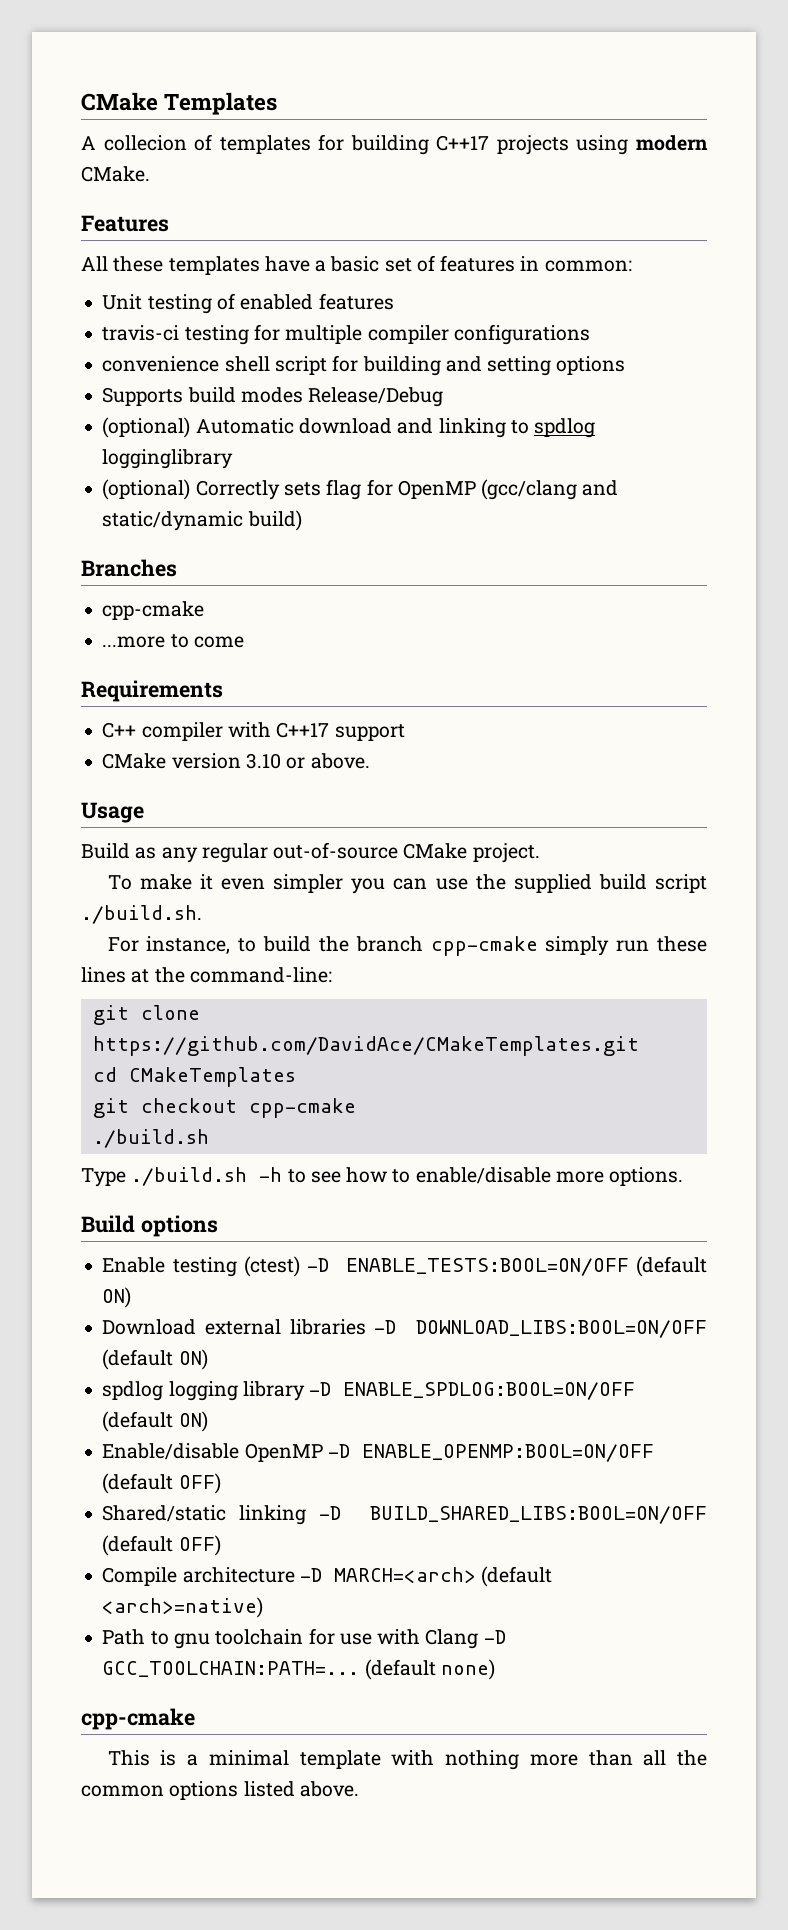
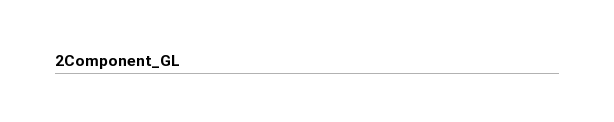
- CMake Templates
- A collecion of templates for building C++17 projects using modern CMake.
- Features
- All these templates have a basic set of features in common:
- Unit testing of enabled features
- travis-ci testing for multiple compiler configurations
- convenience shell script for building and setting options
- Supports build modes Release/Debug
- (optional) Automatic download and linking to spdlog logginglibrary
- (optional) Correctly sets flag for OpenMP (gcc/clang and static/dynamic build)
- Branches
- cpp-cmake
- ...more to come
- Requirements
- C++ compiler with C++17 support
- CMake version 3.10 or above.
- Usage
- Build as any regular out-of-source CMake project.
- To make it even simpler you can use the supplied build script ./build.sh.
- For instance, to build the branch cpp-cmake simply run these lines at the command-line:
- git clone https://github.com/DavidAce/CMakeTemplates.git
- cd CMakeTemplates
- git checkout cpp-cmake
- ./build.sh
- Type ./build.sh -h to see how to enable/disable more options.
- Build options
- Enable testing (ctest) -D ENABLE_TESTS:BOOL=ON/OFF (default ON)
- Download external libraries -D DOWNLOAD_LIBS:BOOL=ON/OFF (default ON)
- spdlog logging library -D ENABLE_SPDLOG:BOOL=ON/OFF (default ON)
- Enable/disable OpenMP -D ENABLE_OPENMP:BOOL=ON/OFF (default OFF)
- Shared/static linking -D BUILD_SHARED_LIBS:BOOL=ON/OFF (default OFF)
- Compile architecture -D MARCH=<arch> (default <arch>=native)
- Path to gnu toolchain for use with Clang -D GCC_TOOLCHAIN:PATH=... (default none)
- cpp-cmake
- This is a minimal template with nothing more than all the common options listed above.
+ 2Component_GL

